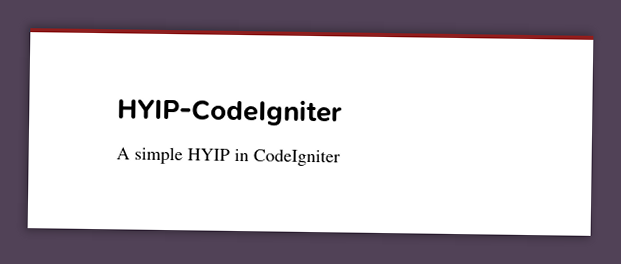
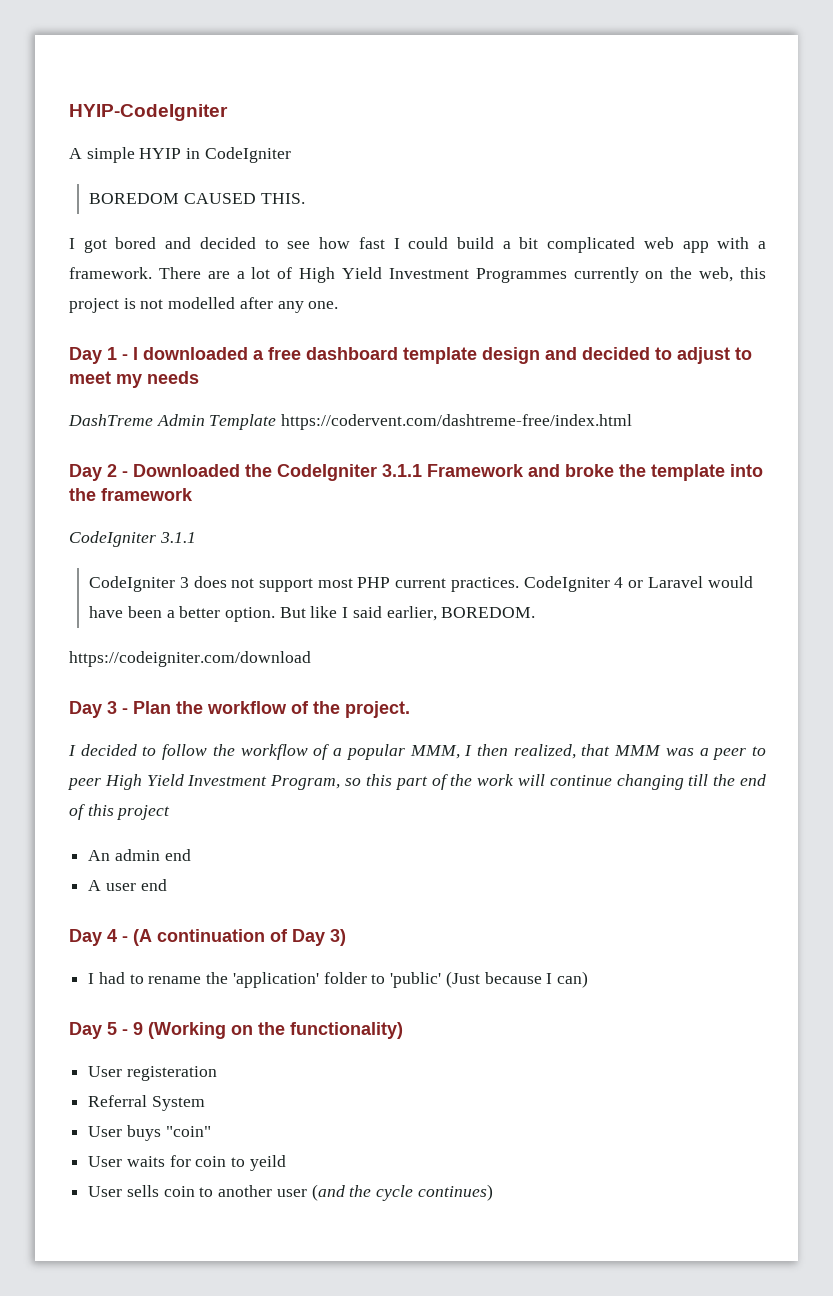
+ BOREDOM CAUSED THIS.
+ I got bored and decided to see how fast I could build a bit complicated web app with a framework. There are a lot of High Yield Investment Programmes currently on the web, this project is not modelled after any one.
+ Day 1 - I downloaded a free dashboard template design and decided to adjust to meet my needs
+ DashTreme Admin Template https://codervent.com/dashtreme-free/index.html
+ Day 2 - Downloaded the CodeIgniter 3.1.1 Framework and broke the template into the framework
+ CodeIgniter 3.1.1
+ CodeIgniter 3 does not support most PHP current practices. CodeIgniter 4 or Laravel would have been a better option. But like I said earlier, BOREDOM.
+ https://codeigniter.com/download
+ Day 3 - Plan the workflow of the project.
+ I decided to follow the workflow of a popular MMM, I then realized, that MMM was a peer to peer High Yield Investment Program, so this part of the work will continue changing till the end of this project
+ An admin end
+ A user end
+ Day 4 - (A continuation of Day 3)
+ I had to rename the 'application' folder to 'public' (Just because I can)
+ Day 5 - 9 (Working on the functionality)
+ User registeration
+ Referral System
+ User buys "coin"
+ User waits for coin to yeild
+ User sells coin to another user (and the cycle continues)

